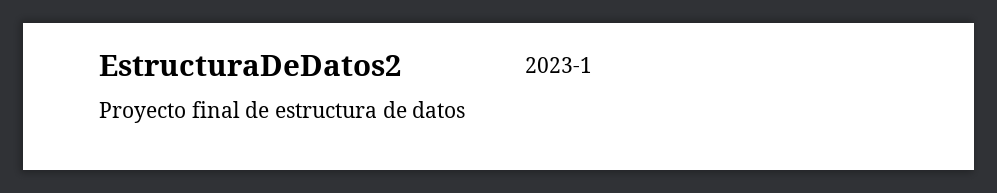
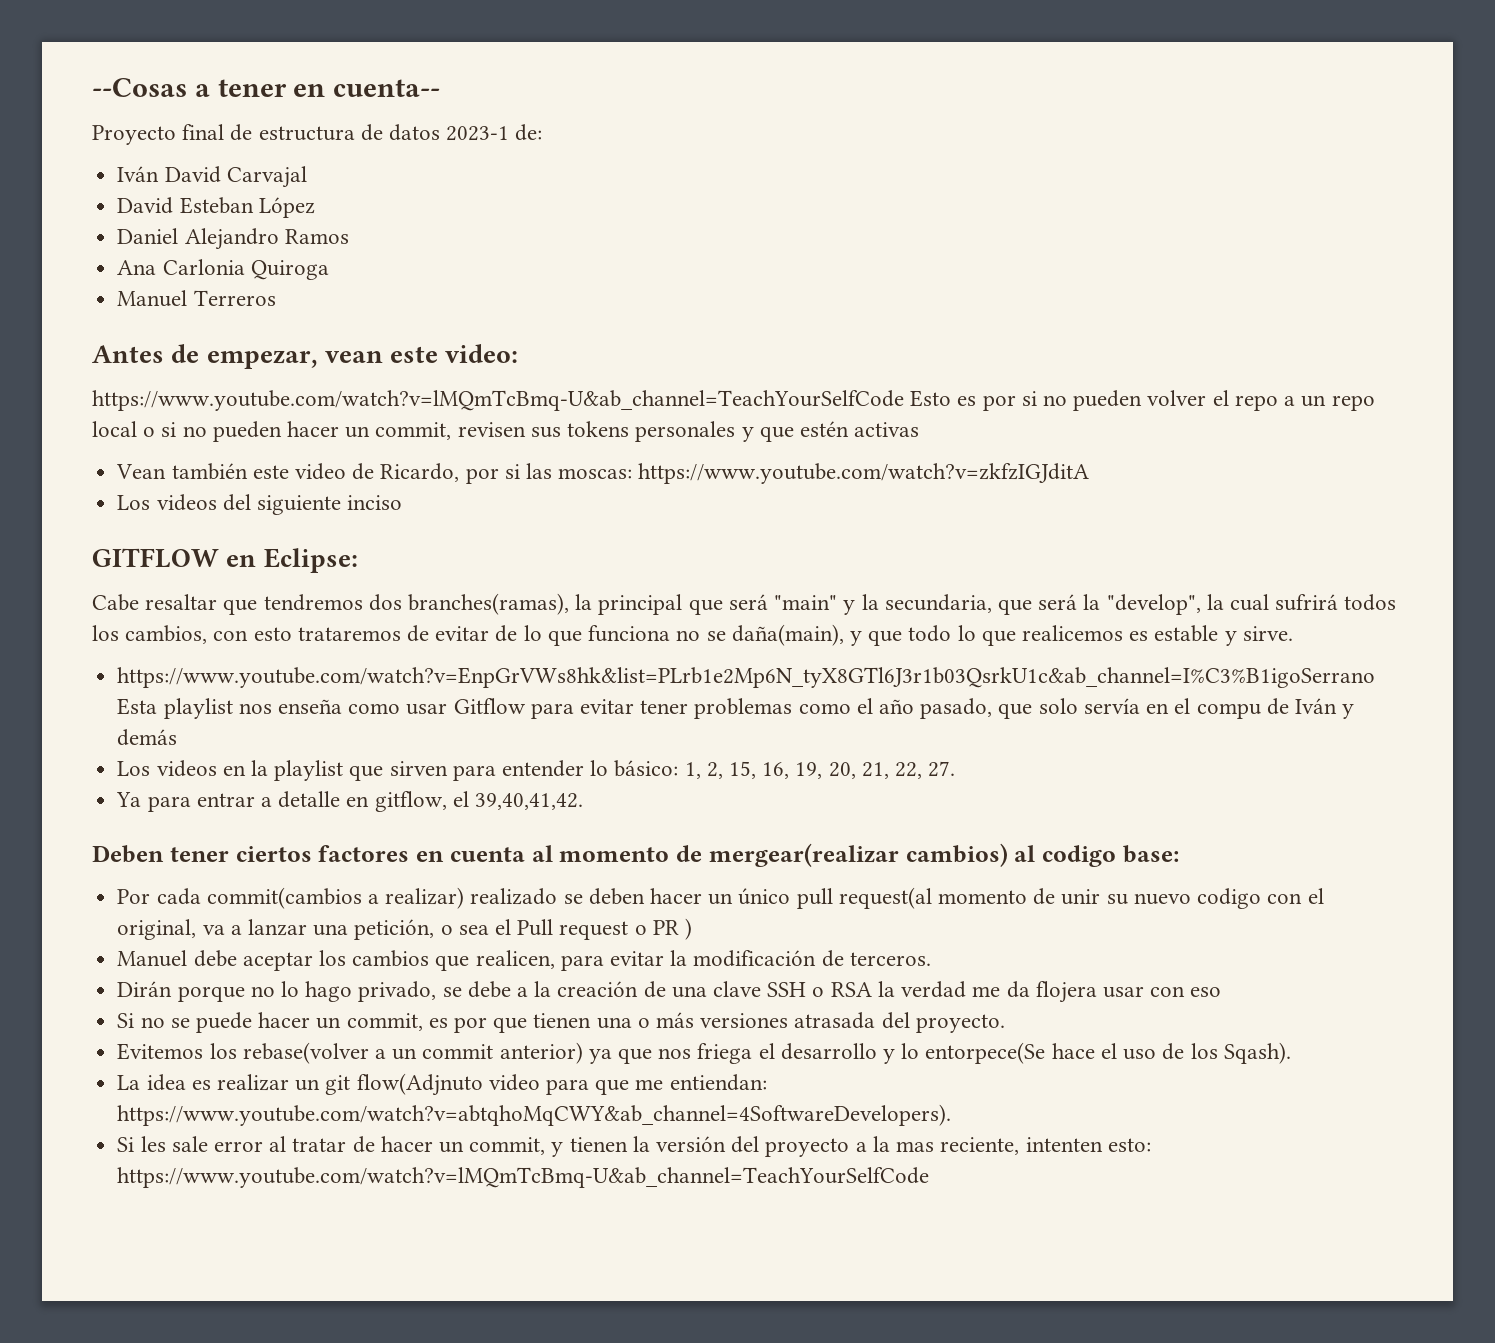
- EstructuraDeDatos2
+ --Cosas a tener en cuenta--
- Proyecto final de estructura de datos 2023-1
+ Proyecto final de estructura de datos 2023-1 de:
+ Iván David Carvajal
+ David Esteban López
+ Daniel Alejandro Ramos
+ Ana Carlonia Quiroga
+ Manuel Terreros
+ Antes de empezar, vean este video:
+ https://www.youtube.com/watch?v=lMQmTcBmq-U&ab_channel=TeachYourSelfCode Esto es por si no pueden volver el repo a un repo local o si no pueden hacer un commit, revisen sus tokens personales y que estén activas
+ Vean también este video de Ricardo, por si las moscas: https://www.youtube.com/watch?v=zkfzIGJditA
+ Los videos del siguiente inciso
+ GITFLOW en Eclipse:
+ Cabe resaltar que tendremos dos branches(ramas), la principal que será "main" y la secundaria, que será la "develop", la cual sufrirá todos los cambios, con esto trataremos de evitar de lo que funciona no se daña(main), y que todo lo que realicemos es estable y sirve.
+ https://www.youtube.com/watch?v=EnpGrVWs8hk&list=PLrb1e2Mp6N_tyX8GTl6J3r1b03QsrkU1c&ab_channel=I%C3%B1igoSerrano Esta playlist nos enseña como usar Gitflow para evitar tener problemas como el año pasado, que solo servía en el compu de Iván y demás
+ Los videos en la playlist que sirven para entender lo básico: 1, 2, 15, 16, 19, 20, 21, 22, 27.
+ Ya para entrar a detalle en gitflow, el 39,40,41,42.
+ Deben tener ciertos factores en cuenta al momento de mergear(realizar cambios) al codigo base:
+ Por cada commit(cambios a realizar) realizado se deben hacer un único pull request(al momento de unir su nuevo codigo con el original, va a lanzar una petición, o sea el Pull request o PR )
+ Manuel debe aceptar los cambios que realicen, para evitar la modificación de terceros.
+ Dirán porque no lo hago privado, se debe a la creación de una clave SSH o RSA la verdad me da flojera usar con eso
+ Si no se puede hacer un commit, es por que tienen una o más versiones atrasada del proyecto.
+ Evitemos los rebase(volver a un commit anterior) ya que nos friega el desarrollo y lo entorpece(Se hace el uso de los Sqash).
+ La idea es realizar un git flow(Adjnuto video para que me entiendan: https://www.youtube.com/watch?v=abtqhoMqCWY&ab_channel=4SoftwareDevelopers).
+ Si les sale error al tratar de hacer un commit, y tienen la versión del proyecto a la mas reciente, intenten esto: https://www.youtube.com/watch?v=lMQmTcBmq-U&ab_channel=TeachYourSelfCode

